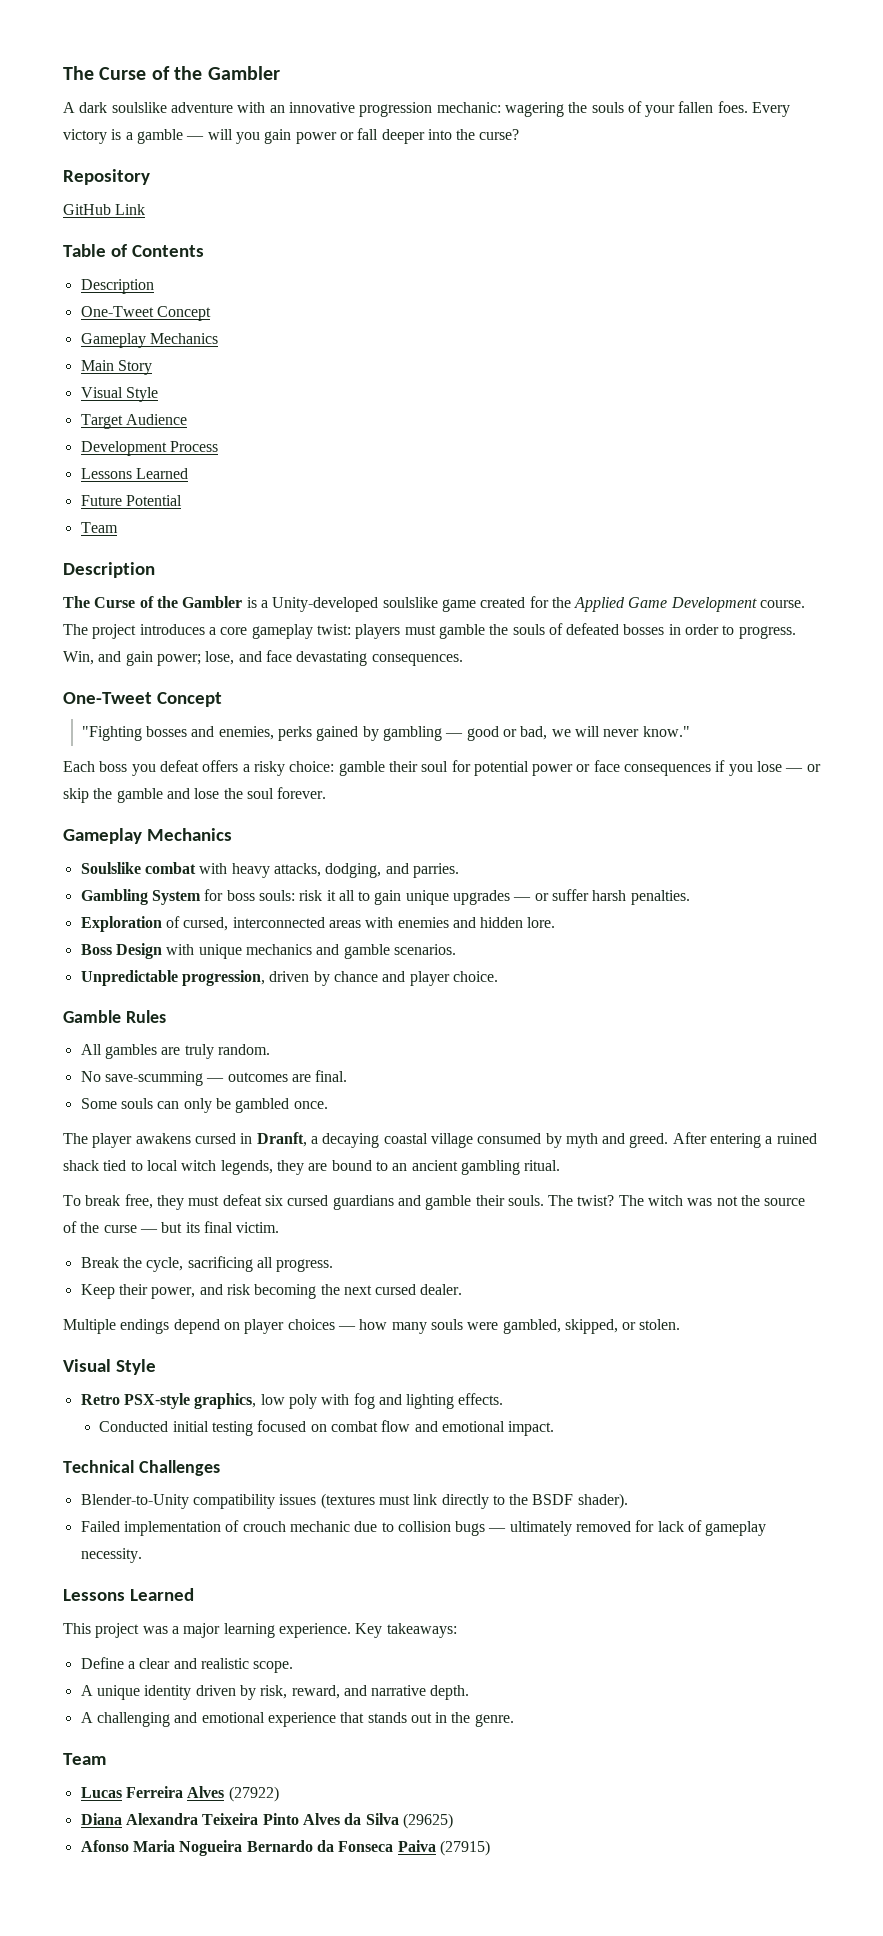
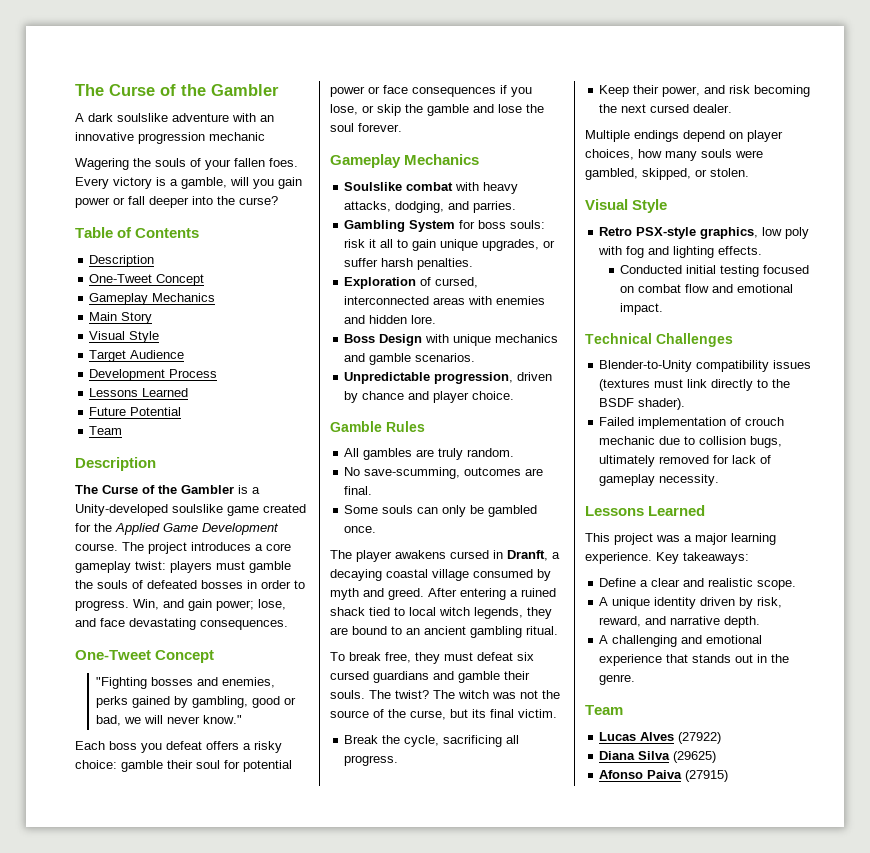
- A dark soulslike adventure with an innovative progression mechanic: wagering the souls of your fallen foes.
+ A dark soulslike adventure with an innovative progression mechanic
+ Wagering the souls of your fallen foes.
- Every victory is a gamble — will you gain power or fall deeper into the curse?
+ Every victory is a gamble, will you gain power or fall deeper into the curse?
- Repository
- GitHub Link
- "Fighting bosses and enemies, perks gained by gambling — good or bad, we will never know."
+ "Fighting bosses and enemies, perks gained by gambling, good or bad, we will never know."
- Each boss you defeat offers a risky choice: gamble their soul for potential power or face consequences if you lose — or skip the gamble and lose the soul forever.
+ Each boss you defeat offers a risky choice: gamble their soul for potential power or face consequences if you lose, or skip the gamble and lose the soul forever.
- Gambling System for boss souls: risk it all to gain unique upgrades — or suffer harsh penalties.
+ Gambling System for boss souls: risk it all to gain unique upgrades, or suffer harsh penalties.
- No save-scumming — outcomes are final.
+ No save-scumming, outcomes are final.
- The witch was not the source of the curse — but its final victim.
+ The witch was not the source of the curse, but its final victim.
- Multiple endings depend on player choices — how many souls were gambled, skipped, or stolen.
+ Multiple endings depend on player choices, how many souls were gambled, skipped, or stolen.
- Failed implementation of crouch mechanic due to collision bugs — ultimately removed for lack of gameplay necessity.
+ Failed implementation of crouch mechanic due to collision bugs, ultimately removed for lack of gameplay necessity.
- Lucas Ferreira Alves (27922)
+ Lucas Alves (27922)
- Diana Alexandra Teixeira Pinto Alves da Silva (29625)
- Afonso Maria Nogueira Bernardo da Fonseca Paiva (27915)
+ Diana Silva (29625)
+ Afonso Paiva (27915)

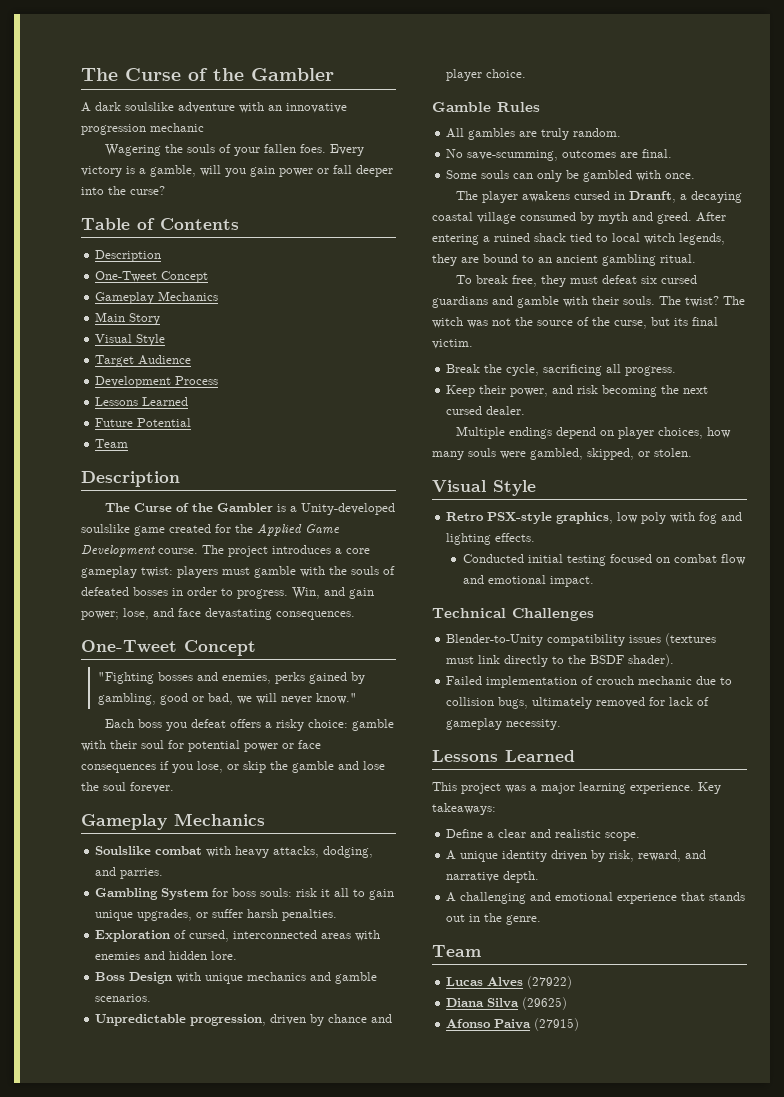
- The project introduces a core gameplay twist: players must gamble the souls of defeated bosses in order to progress.
+ The project introduces a core gameplay twist: players must gamble with the souls of defeated bosses in order to progress.
- Each boss you defeat offers a risky choice: gamble their soul for potential power or face consequences if you lose, or skip the gamble and lose the soul forever.
+ Each boss you defeat offers a risky choice: gamble with their soul for potential power or face consequences if you lose, or skip the gamble and lose the soul forever.
- Some souls can only be gambled once.
+ Some souls can only be gambled with once.
- To break free, they must defeat six cursed guardians and gamble their souls.
+ To break free, they must defeat six cursed guardians and gamble with their souls.

